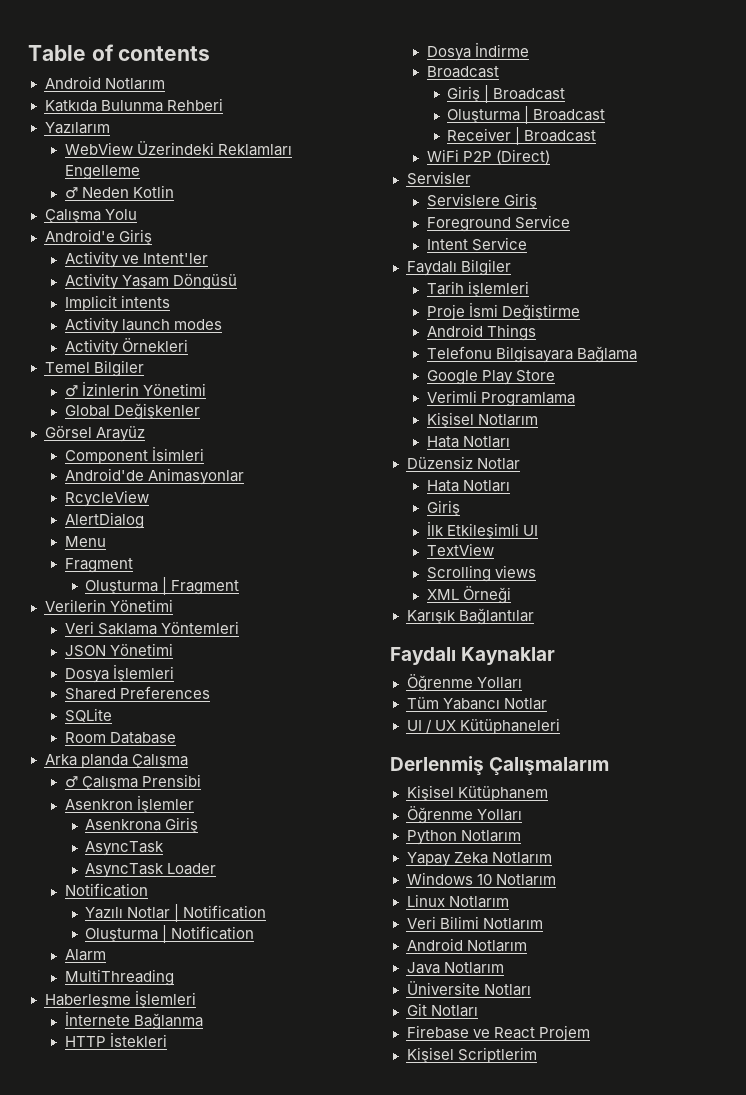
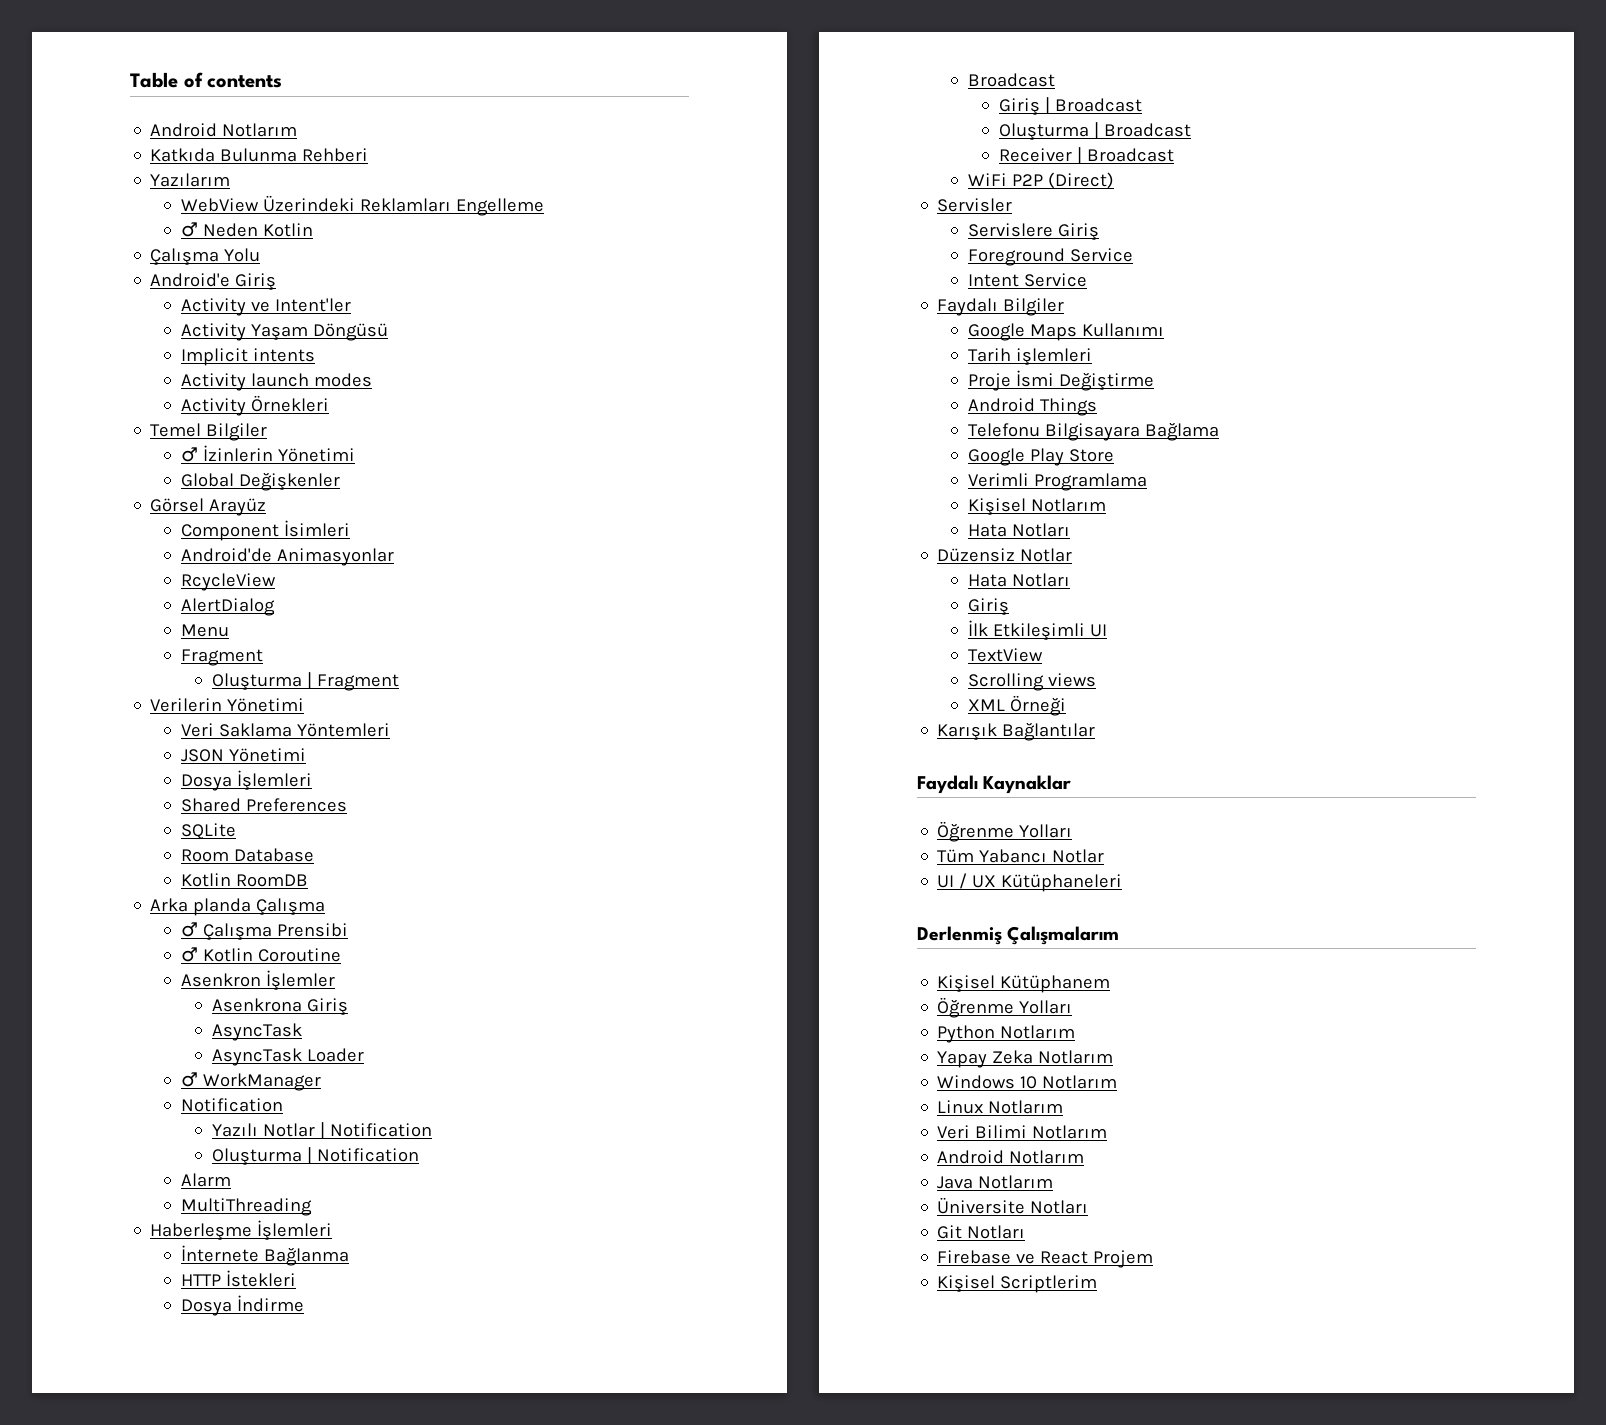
+ Kotlin RoomDB
+ ♂ Kotlin Coroutine
+ ♂ WorkManager
+ Google Maps Kullanımı

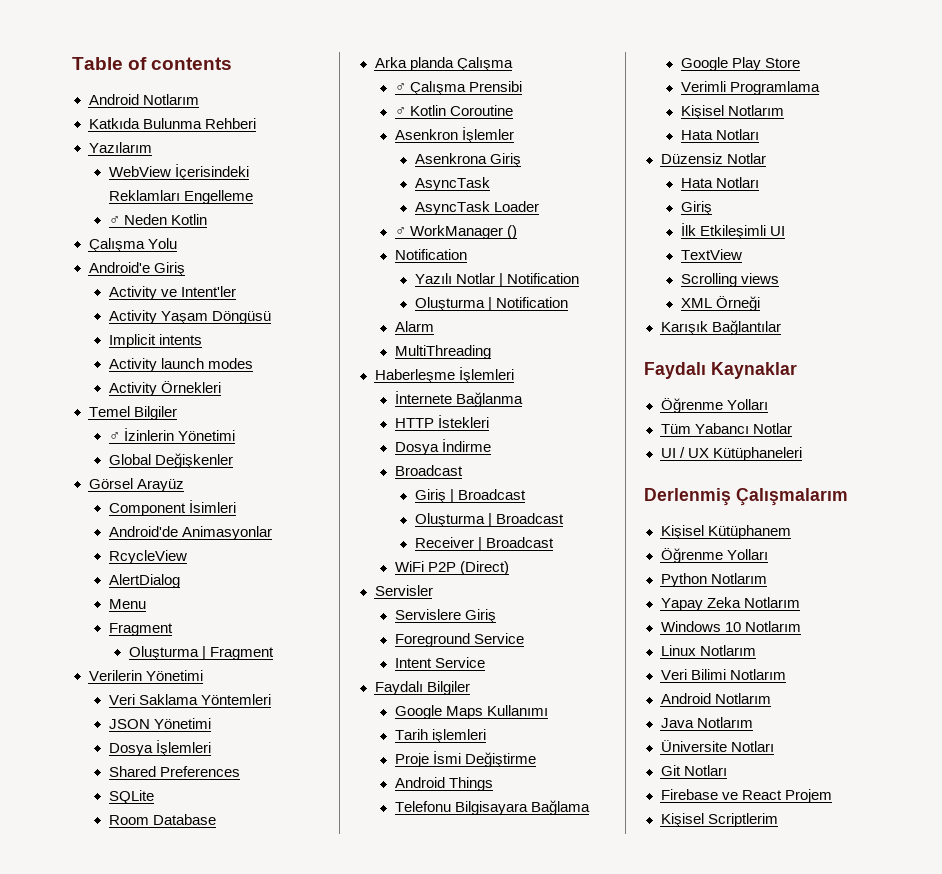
- WebView Üzerindeki Reklamları Engelleme
+ WebView İçerisindeki Reklamları Engelleme
- Kotlin RoomDB
- ♂ WorkManager
+ ♂ WorkManager ()

